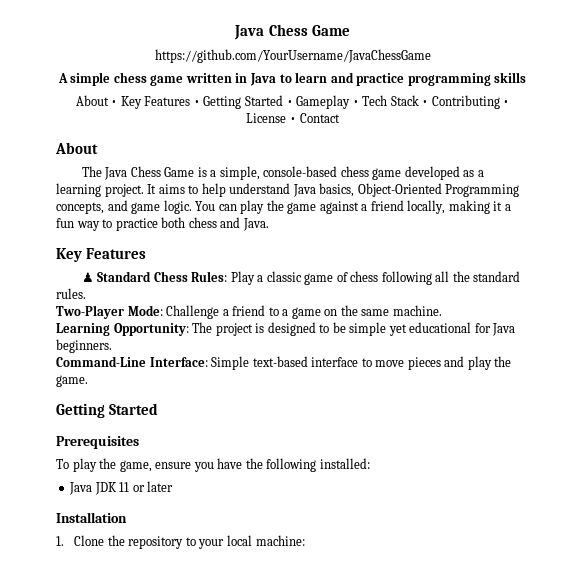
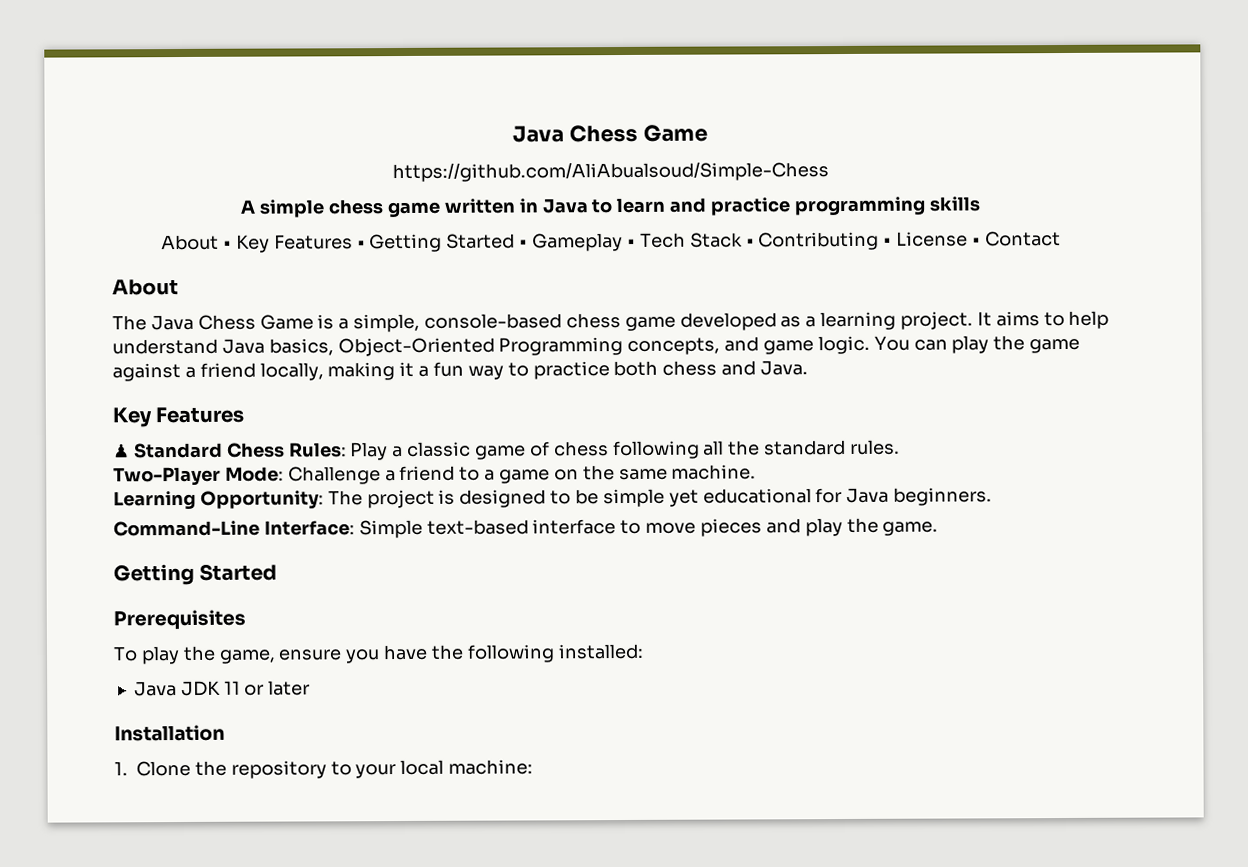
- https://github.com/YourUsername/JavaChessGame
+ https://github.com/AliAbualsoud/Simple-Chess

